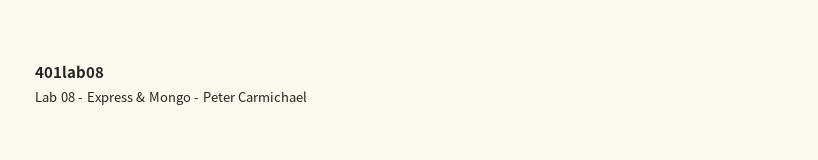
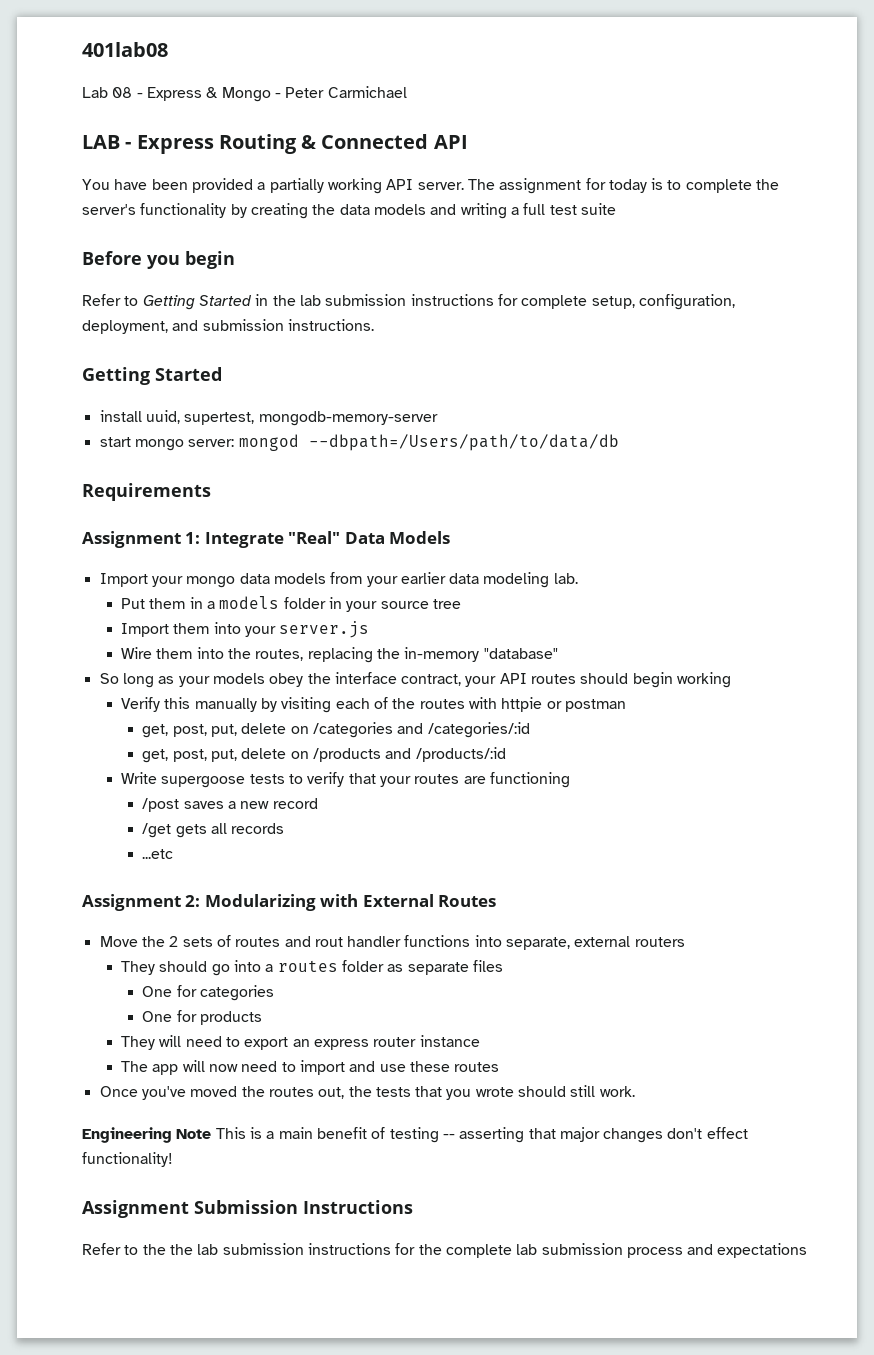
+ LAB - Express Routing & Connected API
+ You have been provided a partially working API server. The assignment for today is to complete the server's functionality by creating the data models and writing a full test suite
+ Before you begin
+ Refer to Getting Started in the lab submission instructions for complete setup, configuration, deployment, and submission instructions.
+ Getting Started
+ install uuid, supertest, mongodb-memory-server
+ start mongo server: mongod --dbpath=/Users/path/to/data/db
+ Requirements
+ Assignment 1: Integrate "Real" Data Models
+ Import your mongo data models from your earlier data modeling lab.
+ Put them in a models folder in your source tree
+ Import them into your server.js
+ Wire them into the routes, replacing the in-memory "database"
+ So long as your models obey the interface contract, your API routes should begin working
+ Verify this manually by visiting each of the routes with httpie or postman
+ get, post, put, delete on /categories and /categories/:id
+ get, post, put, delete on /products and /products/:id
+ Write supergoose tests to verify that your routes are functioning
+ /post saves a new record
+ /get gets all records
+ ...etc
+ Assignment 2: Modularizing with External Routes
+ Move the 2 sets of routes and rout handler functions into separate, external routers
+ They should go into a routes folder as separate files
+ One for categories
+ One for products
+ They will need to export an express router instance
+ The app will now need to import and use these routes
+ Once you've moved the routes out, the tests that you wrote should still work.
+ Engineering Note This is a main benefit of testing -- asserting that major changes don't effect functionality!
+ Assignment Submission Instructions
+ Refer to the the lab submission instructions for the complete lab submission process and expectations

